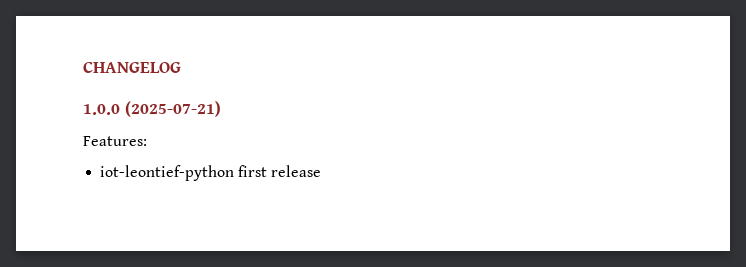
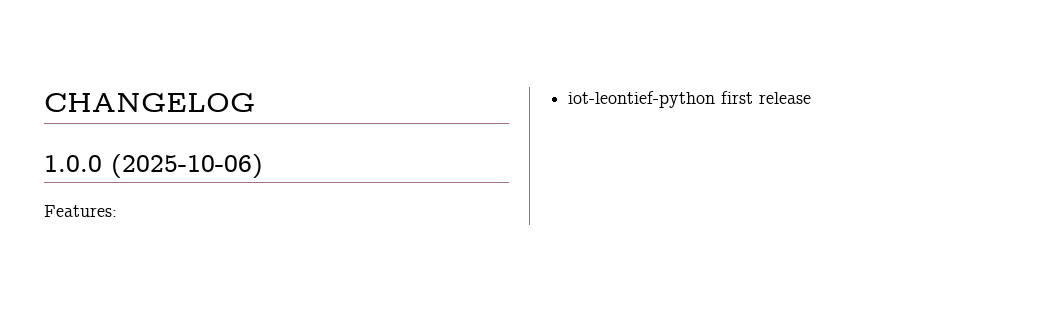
- 1.0.0 (2025-07-21)
+ 1.0.0 (2025-10-06)

